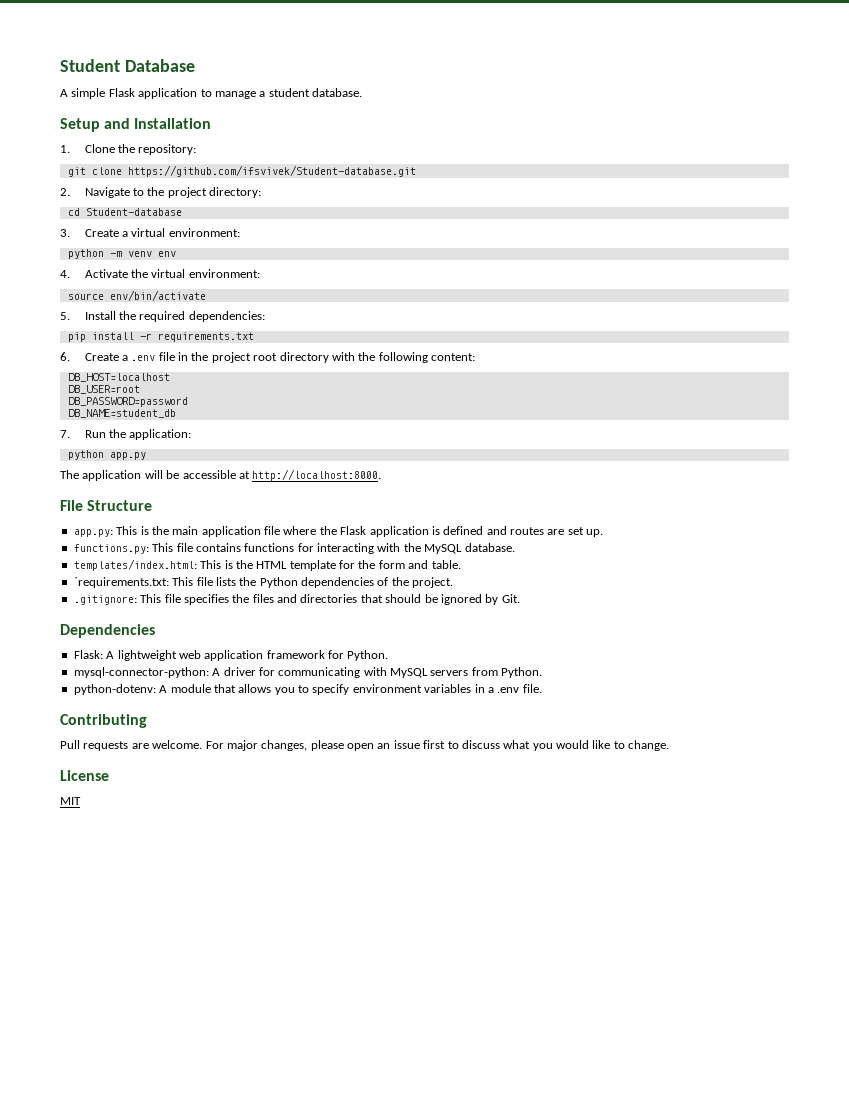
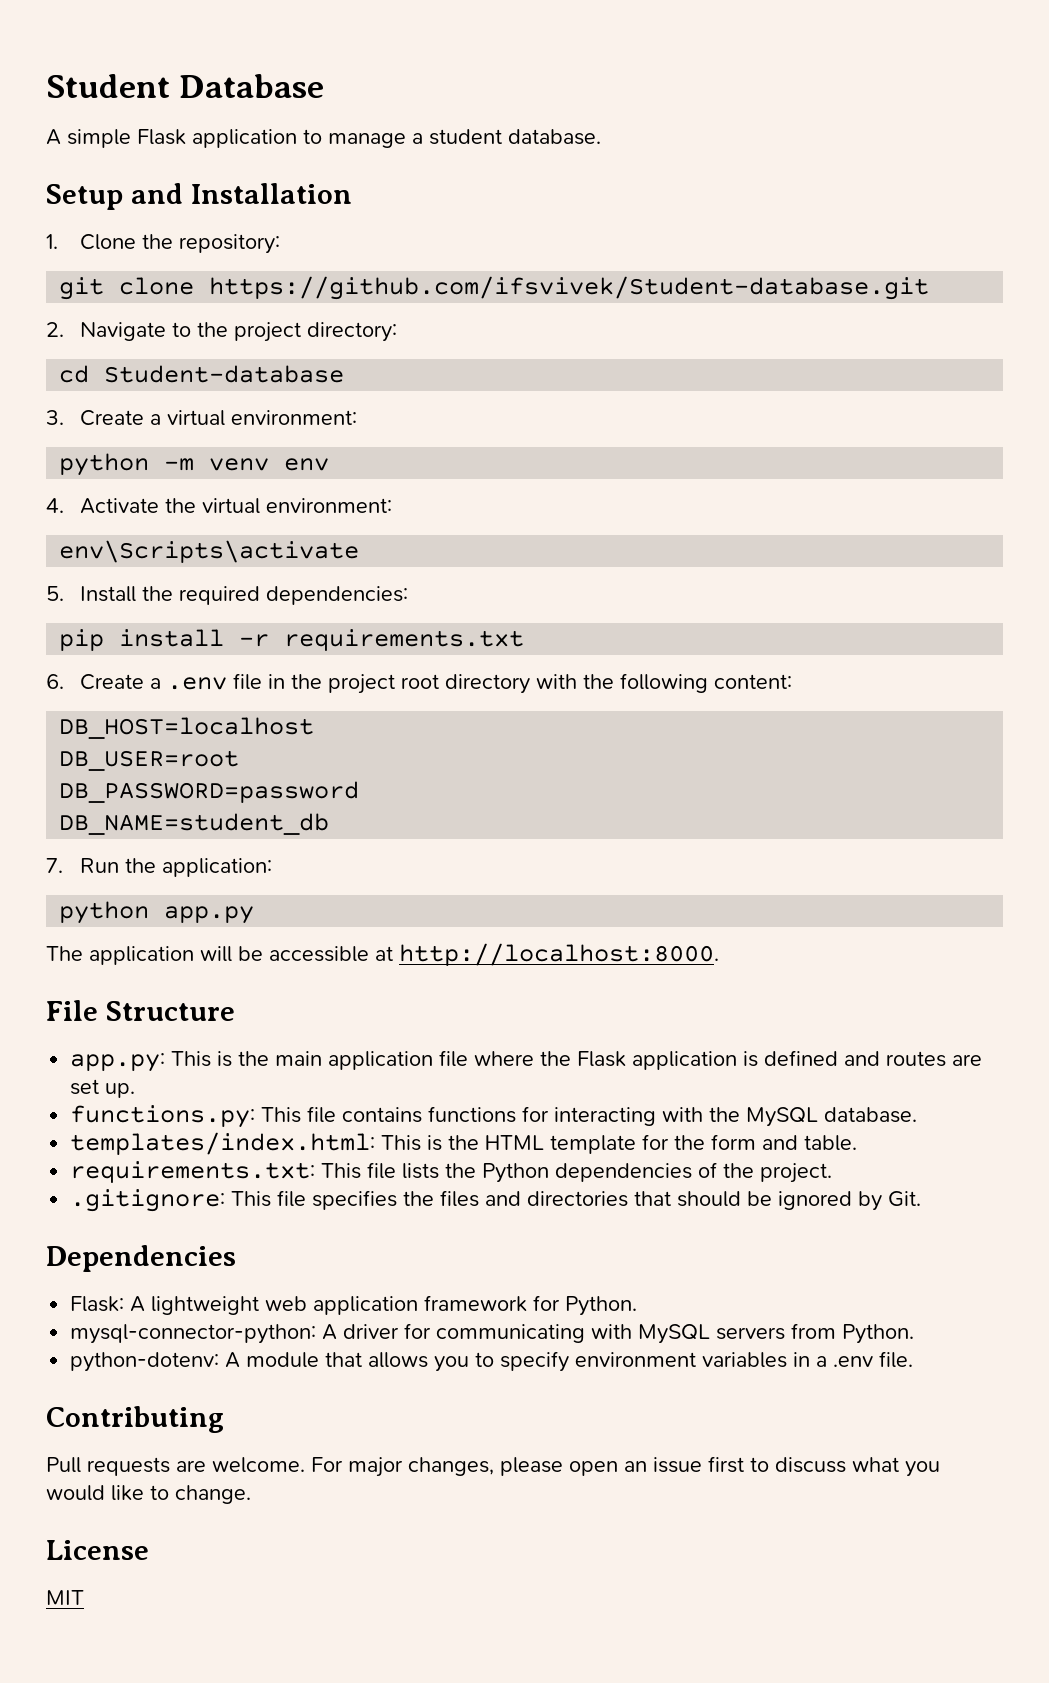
- source env/bin/activate
+ env\Scripts\activate
- `requirements.txt: This file lists the Python dependencies of the project.
+ requirements.txt: This file lists the Python dependencies of the project.

